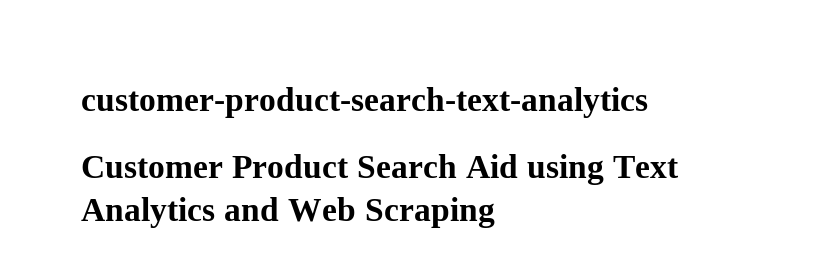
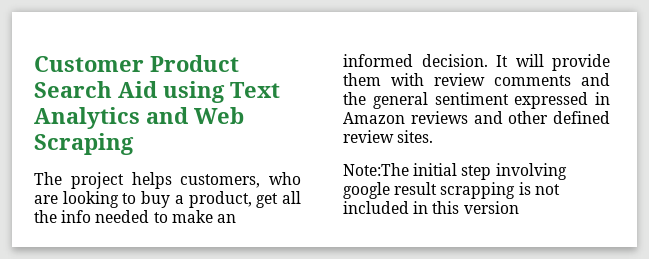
- customer-product-search-text-analytics
+ The project helps customers, who are looking to buy a product, get all the info needed to make an informed decision. It will provide them with review comments and the general sentiment expressed in Amazon reviews and other defined review sites.
+ Note:The initial step involving google result scrapping is not included in this version

